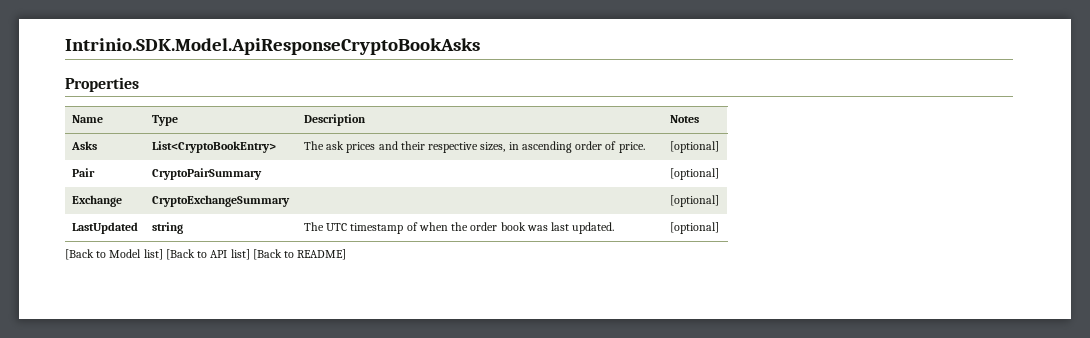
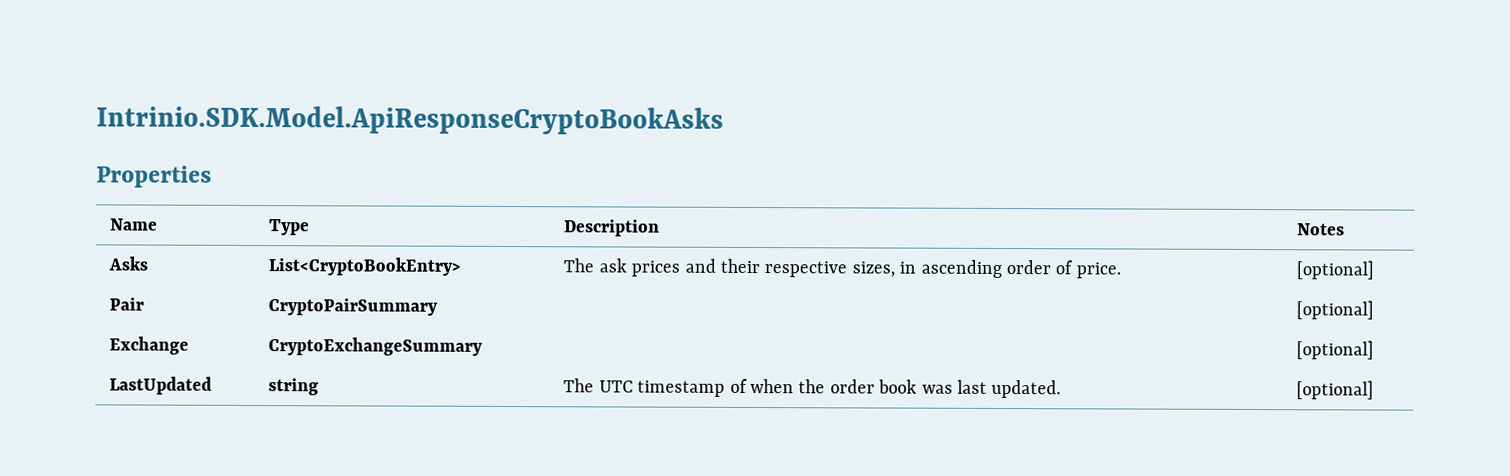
- [Back to Model list] [Back to API list] [Back to README]

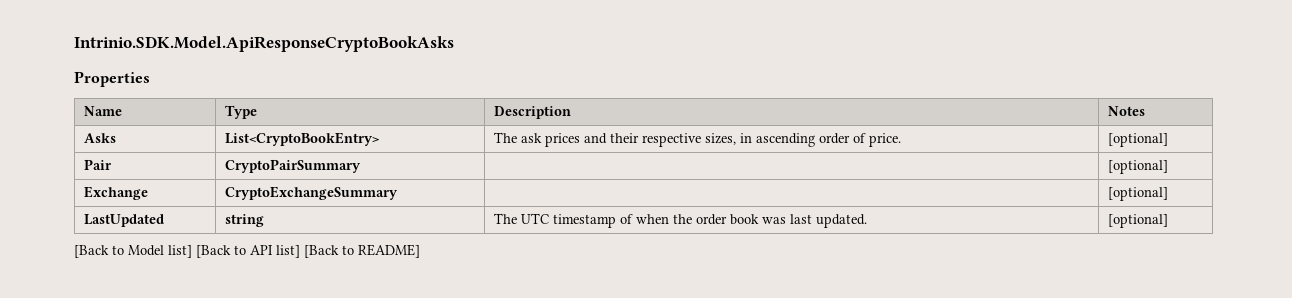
+ [Back to Model list] [Back to API list] [Back to README]

